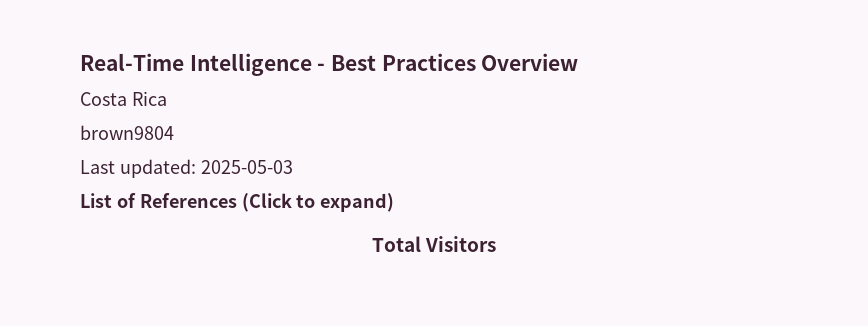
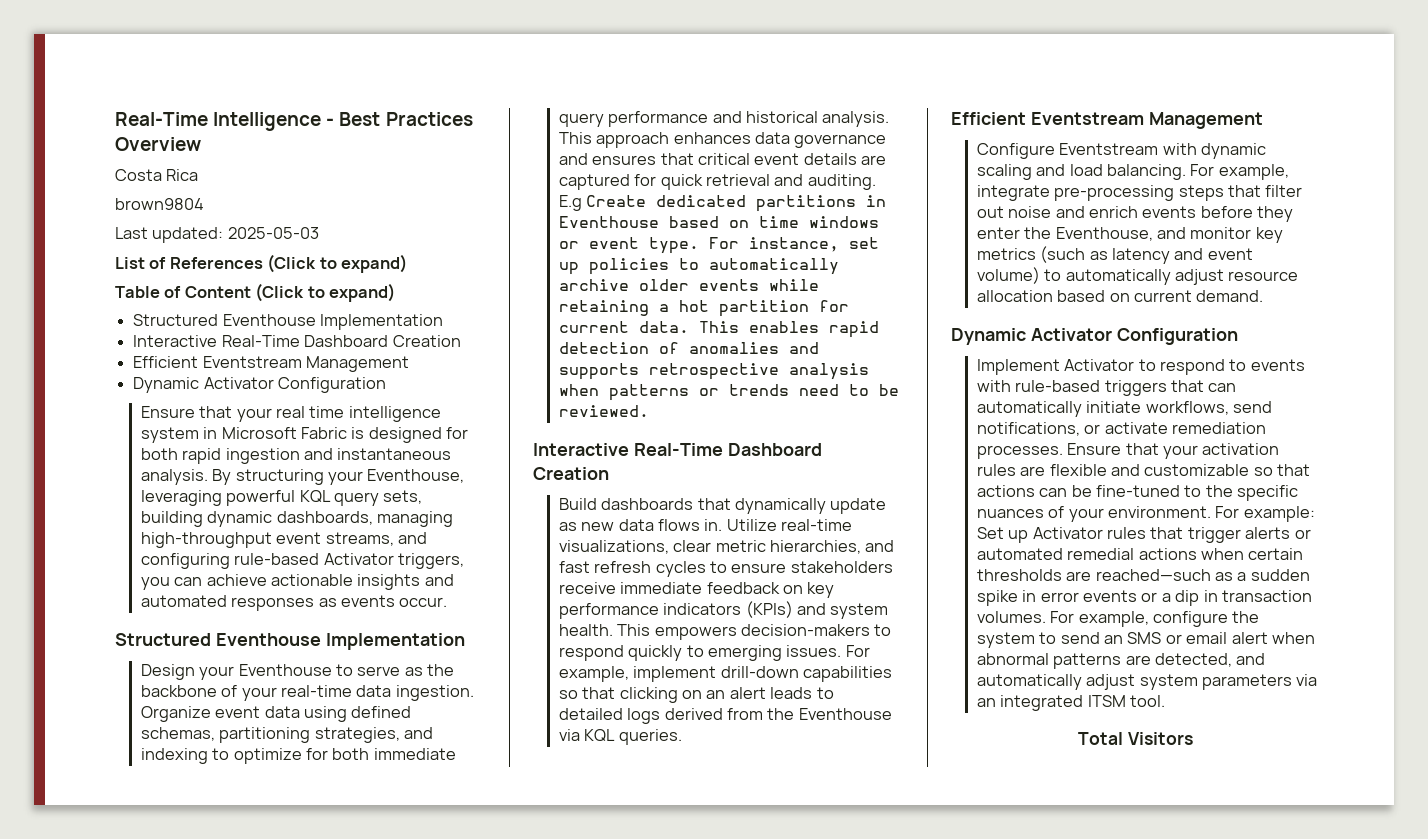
+ Table of Content (Click to expand)
+ Structured Eventhouse Implementation
+ Interactive Real-Time Dashboard Creation
+ Efficient Eventstream Management
+ Dynamic Activator Configuration
+ Ensure that your real time intelligence system in Microsoft Fabric is designed for both rapid ingestion and instantaneous analysis. By structuring your Eventhouse, leveraging powerful KQL query sets, building dynamic dashboards, managing high-throughput event streams, and configuring rule-based Activator triggers, you can achieve actionable insights and automated responses as events occur.
+ Structured Eventhouse Implementation
+ Design your Eventhouse to serve as the backbone of your real-time data ingestion. Organize event data using defined schemas, partitioning strategies, and indexing to optimize for both immediate query performance and historical analysis. This approach enhances data governance and ensures that critical event details are captured for quick retrieval and auditing. E.g Create dedicated partitions in Eventhouse based on time windows or event type. For instance, set up policies to automatically archive older events while retaining a hot partition for current data. This enables rapid detection of anomalies and supports retrospective analysis when patterns or trends need to be reviewed.
+ Interactive Real-Time Dashboard Creation
+ Build dashboards that dynamically update as new data flows in. Utilize real-time visualizations, clear metric hierarchies, and fast refresh cycles to ensure stakeholders receive immediate feedback on key performance indicators (KPIs) and system health. This empowers decision-makers to respond quickly to emerging issues. For example, implement drill-down capabilities so that clicking on an alert leads to detailed logs derived from the Eventhouse via KQL queries.
+ Efficient Eventstream Management
+ Configure Eventstream with dynamic scaling and load balancing. For example, integrate pre-processing steps that filter out noise and enrich events before they enter the Eventhouse, and monitor key metrics (such as latency and event volume) to automatically adjust resource allocation based on current demand.
+ Dynamic Activator Configuration
+ Implement Activator to respond to events with rule-based triggers that can automatically initiate workflows, send notifications, or activate remediation processes. Ensure that your activation rules are flexible and customizable so that actions can be fine-tuned to the specific nuances of your environment. For example: Set up Activator rules that trigger alerts or automated remedial actions when certain thresholds are reached—such as a sudden spike in error events or a dip in transaction volumes. For example, configure the system to send an SMS or email alert when abnormal patterns are detected, and automatically adjust system parameters via an integrated ITSM tool.

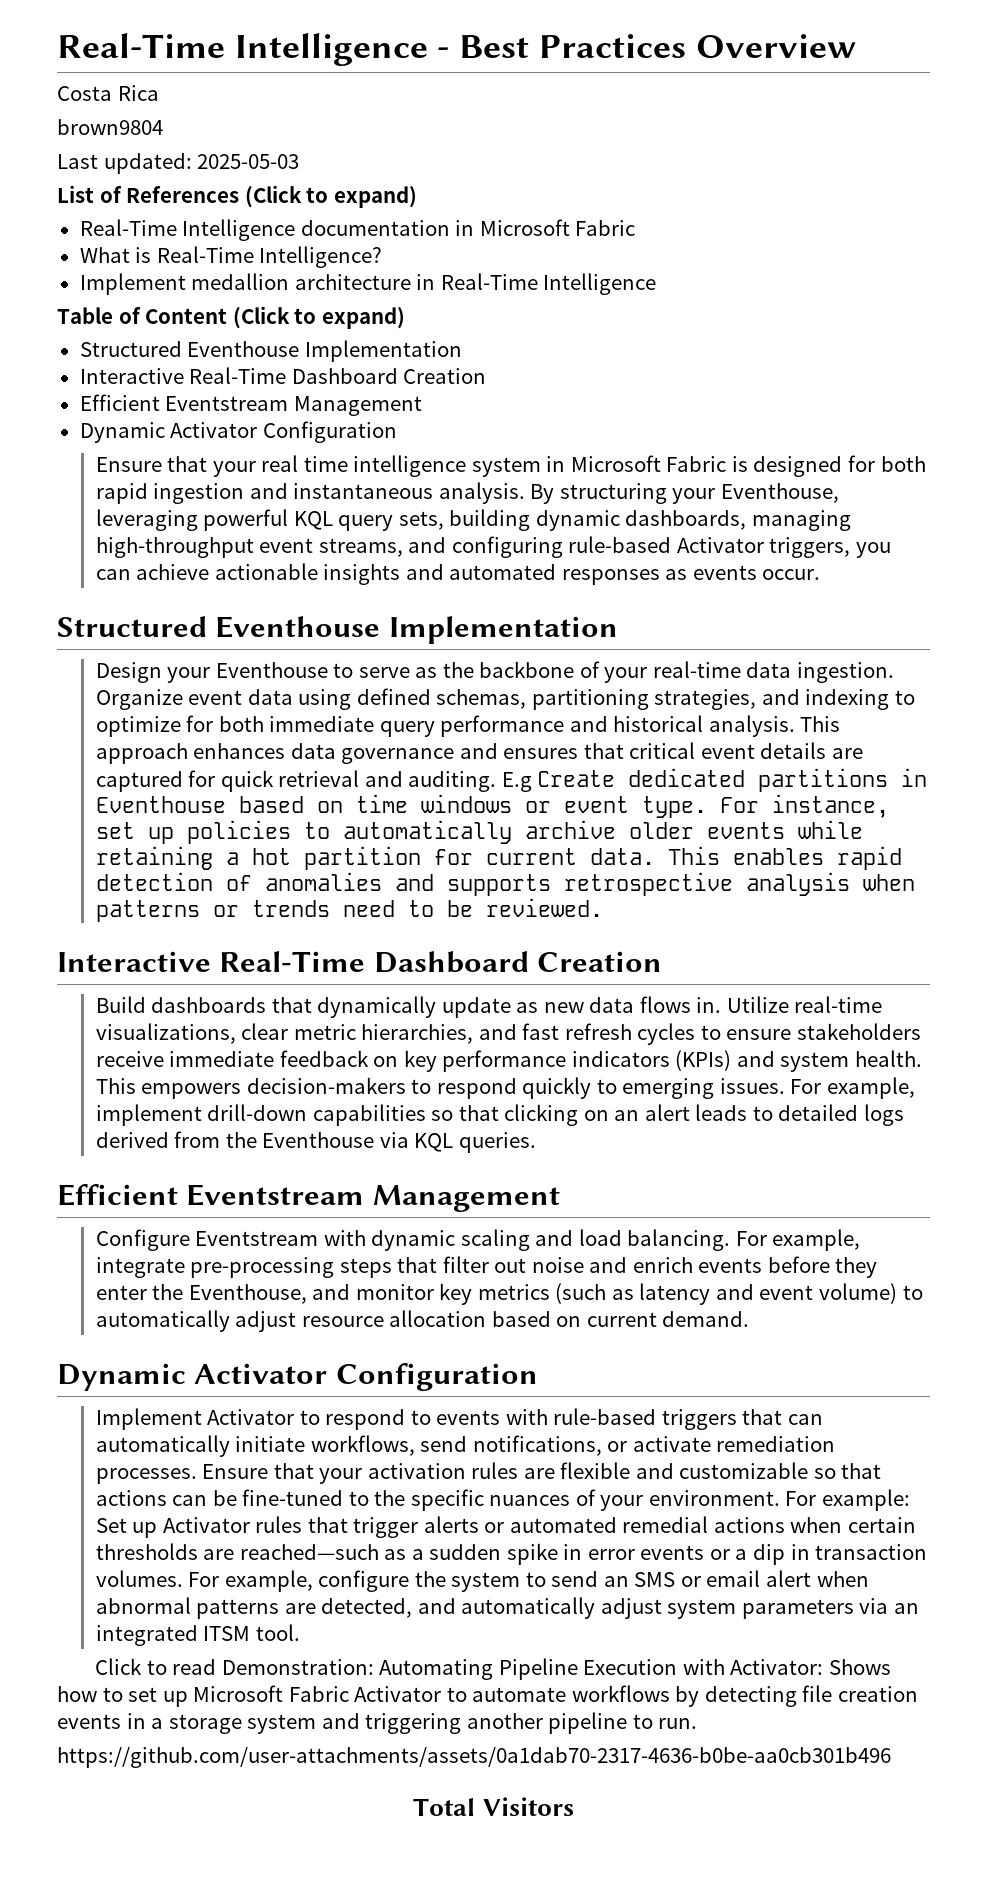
+ Real-Time Intelligence documentation in Microsoft Fabric
+ What is Real-Time Intelligence?
+ Implement medallion architecture in Real-Time Intelligence
+ Click to read Demonstration: Automating Pipeline Execution with Activator: Shows how to set up Microsoft Fabric Activator to automate workflows by detecting file creation events in a storage system and triggering another pipeline to run.
+ https://github.com/user-attachments/assets/0a1dab70-2317-4636-b0be-aa0cb301b496

